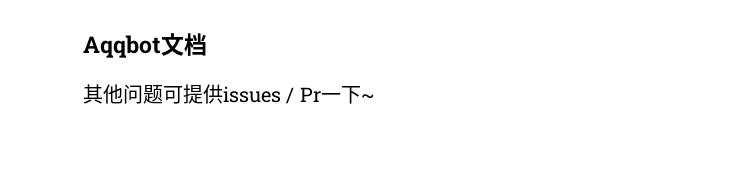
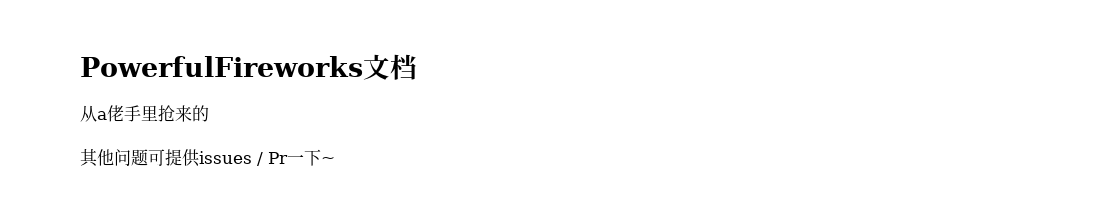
- Aqqbot文档
+ PowerfulFireworks文档
+ 从a佬手里抢来的

